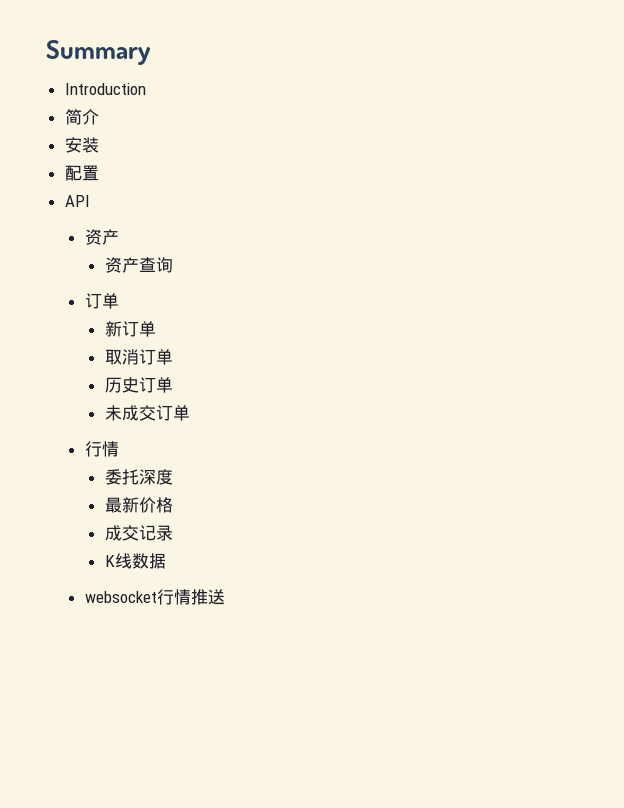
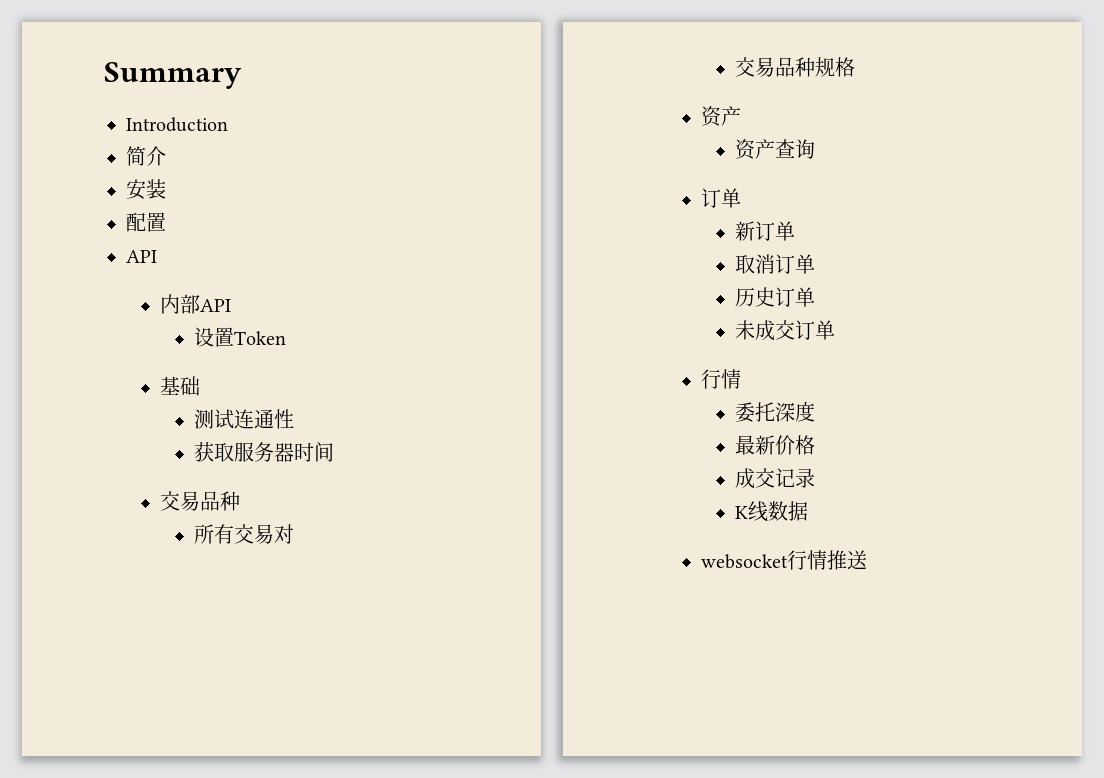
+ 内部API
+ 设置Token
+ 基础
+ 测试连通性
+ 获取服务器时间
+ 交易品种
+ 所有交易对
+ 交易品种规格

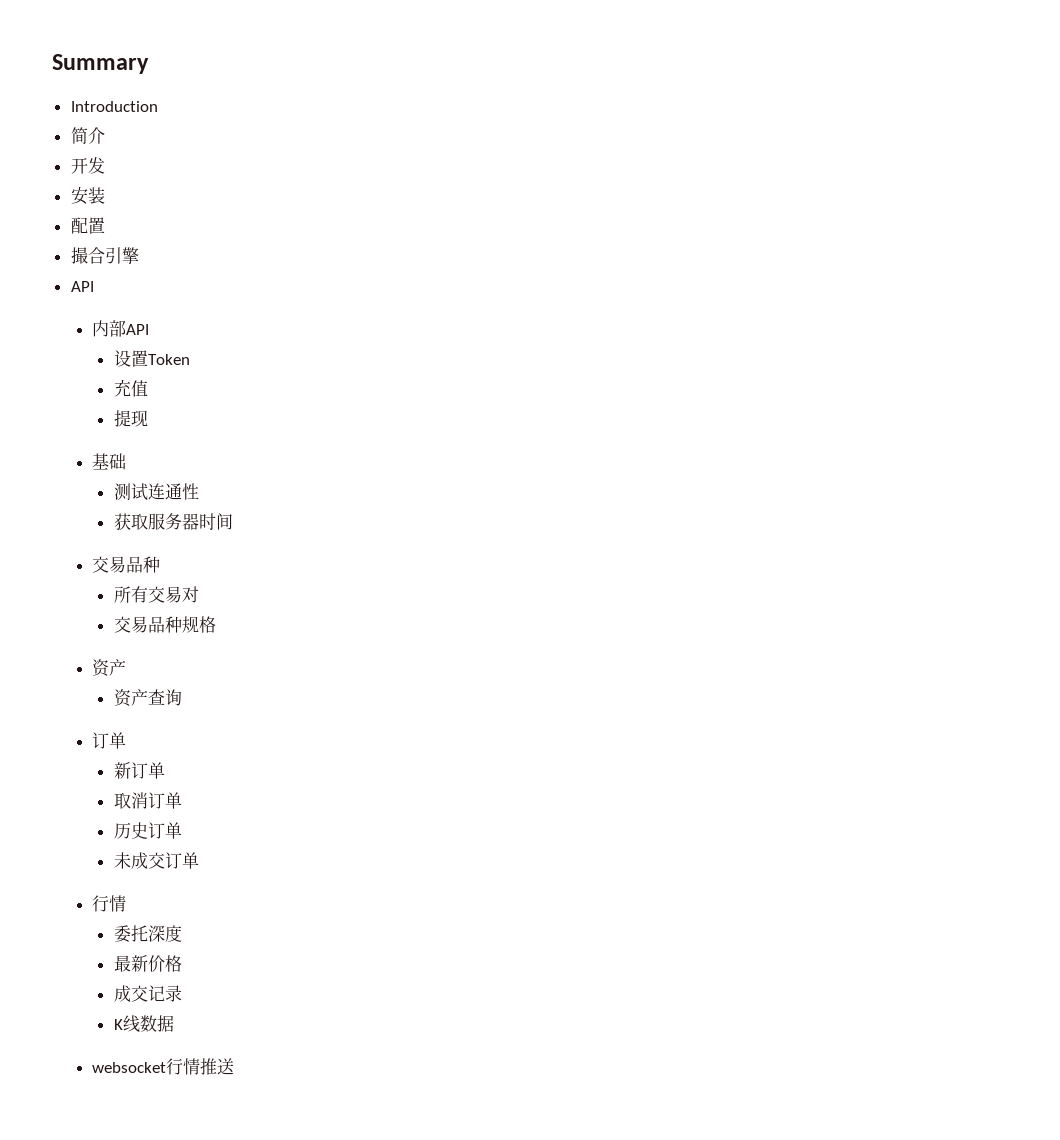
+ 开发
+ 撮合引擎
+ 充值
+ 提现

